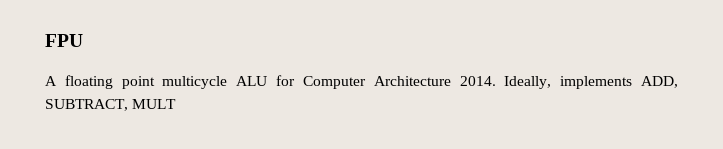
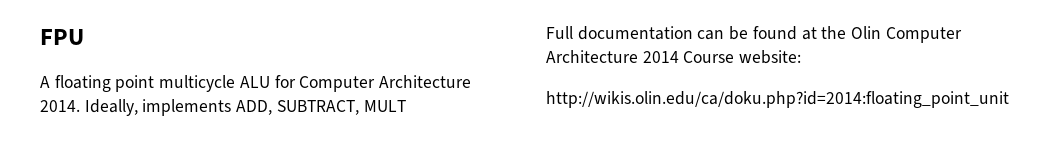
+ Full documentation can be found at the Olin Computer Architecture 2014 Course website:
+ http://wikis.olin.edu/ca/doku.php?id=2014:floating_point_unit

